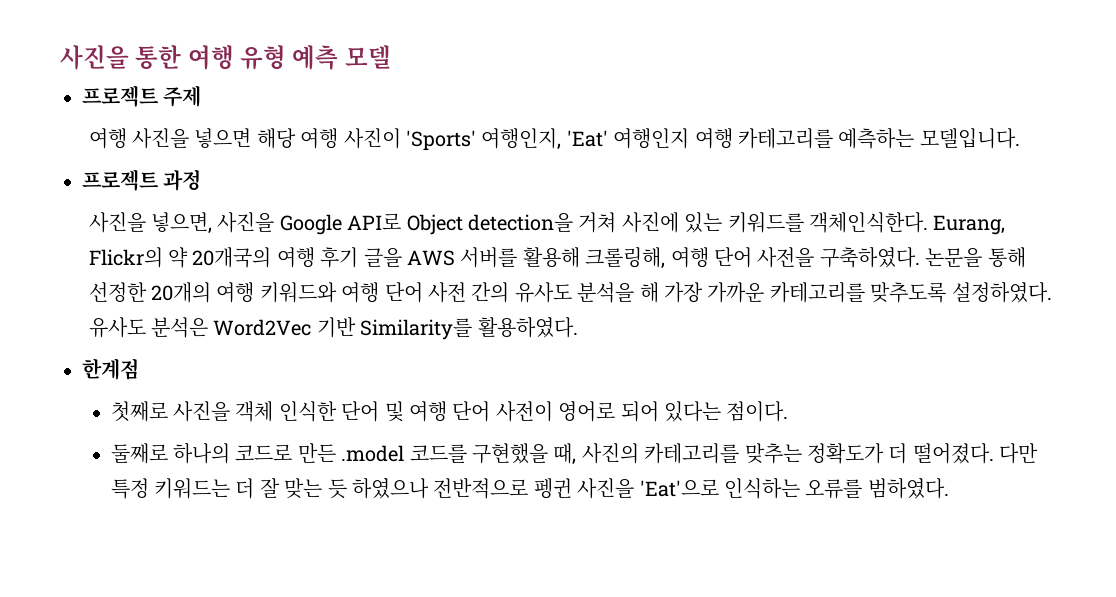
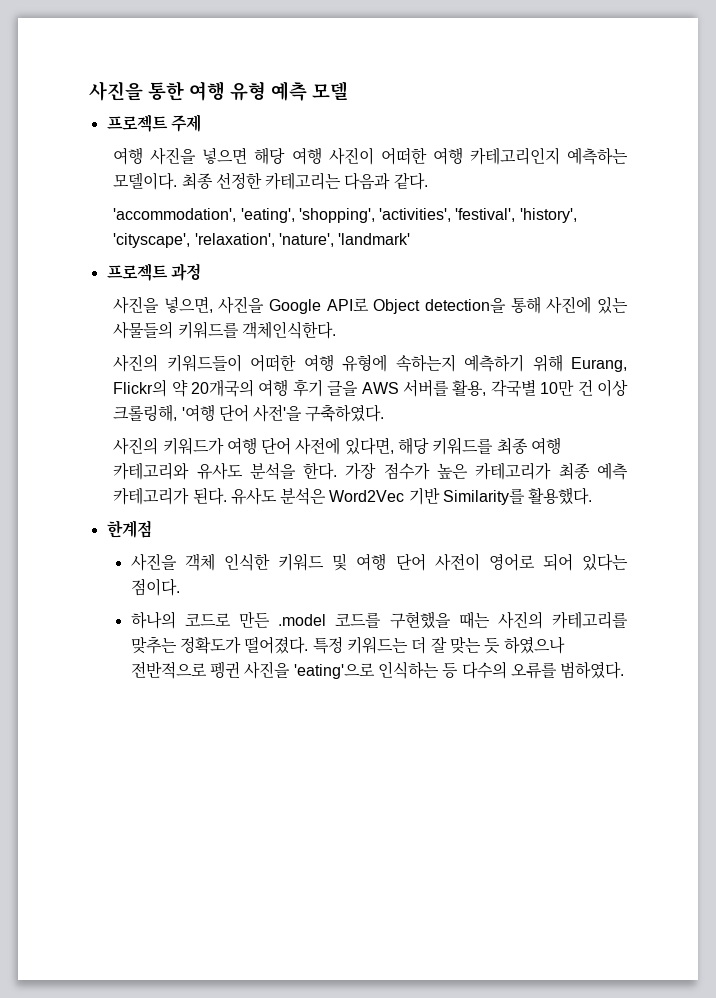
- 여행 사진을 넣으면 해당 여행 사진이 'Sports' 여행인지, 'Eat' 여행인지 여행 카테고리를 예측하는 모델입니다.
+ 여행 사진을 넣으면 해당 여행 사진이 어떠한 여행 카테고리인지 예측하는 모델이다. 최종 선정한 카테고리는 다음과 같다.
+ 'accommodation', 'eating', 'shopping', 'activities', 'festival', 'history', 'cityscape', 'relaxation', 'nature', 'landmark'
- 사진을 넣으면, 사진을 Google API로 Object detection을 거쳐 사진에 있는 키워드를 객체인식한다. Eurang, Flickr의 약 20개국의 여행 후기 글을 AWS 서버를 활용해 크롤링해, 여행 단어 사전을 구축하였다. 논문을 통해 선정한 20개의 여행 키워드와 여행 단어 사전 간의 유사도 분석을 해 가장 가까운 카테고리를 맞추도록 설정하였다.
+ 사진을 넣으면, 사진을 Google API로 Object detection을 통해 사진에 있는 사물들의 키워드를 객체인식한다.
+ 사진의 키워드들이 어떠한 여행 유형에 속하는지 예측하기 위해 Eurang, Flickr의 약 20개국의 여행 후기 글을 AWS 서버를 활용, 각국별 10만 건 이상 크롤링해, '여행 단어 사전'을 구축하였다.
+ 사진의 키워드가 여행 단어 사전에 있다면, 해당 키워드를 최종 여행 카테고리와 유사도 분석을 한다. 가장 점수가 높은 카테고리가 최종 예측 카테고리가 된다.
- 유사도 분석은 Word2Vec 기반 Similarity를 활용하였다.
+ 유사도 분석은 Word2Vec 기반 Similarity를 활용했다.
- 첫째로 사진을 객체 인식한 단어 및 여행 단어 사전이 영어로 되어 있다는 점이다.
+ 사진을 객체 인식한 키워드 및 여행 단어 사전이 영어로 되어 있다는 점이다.
- 둘째로 하나의 코드로 만든 .model 코드를 구현했을 때, 사진의 카테고리를 맞추는 정확도가 더 떨어졌다. 다만 특정 키워드는 더 잘 맞는 듯 하였으나 전반적으로 펭귄 사진을 'Eat'으로 인식하는 오류를 범하였다.
+ 하나의 코드로 만든 .model 코드를 구현했을 때는 사진의 카테고리를 맞추는 정확도가 떨어졌다. 특정 키워드는 더 잘 맞는 듯 하였으나 전반적으로 펭귄 사진을 'eating'으로 인식하는 등 다수의 오류를 범하였다.

